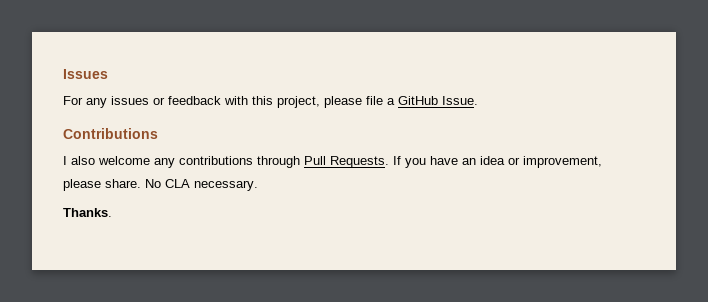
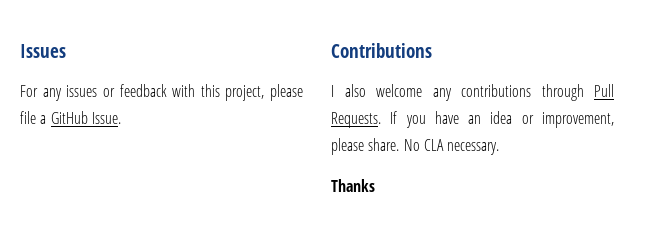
- Thanks.
+ Thanks

